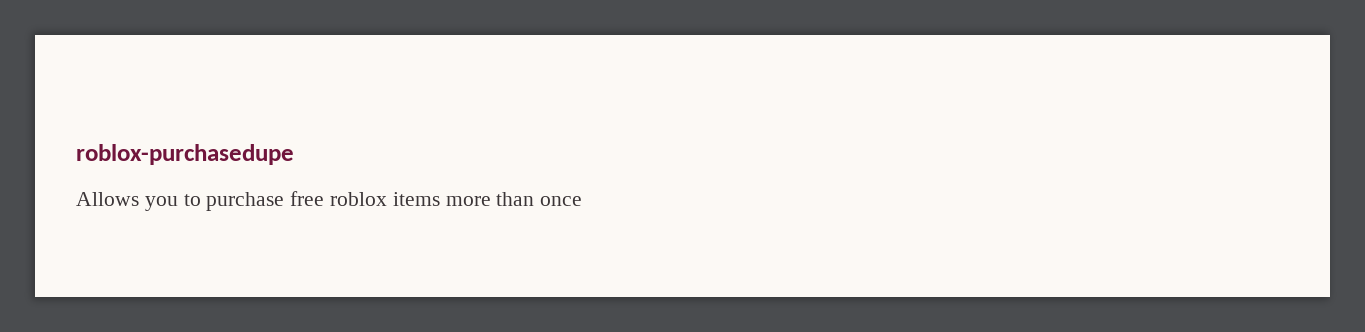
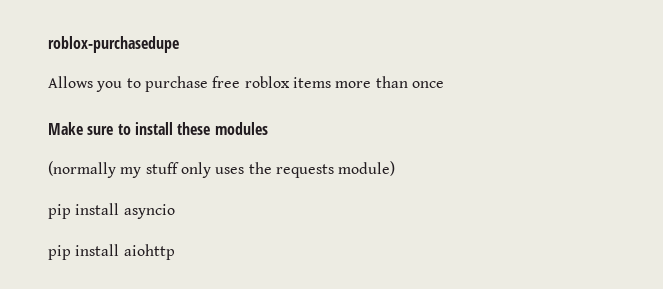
+ Make sure to install these modules
+ (normally my stuff only uses the requests module)
+ pip install asyncio
+ pip install aiohttp

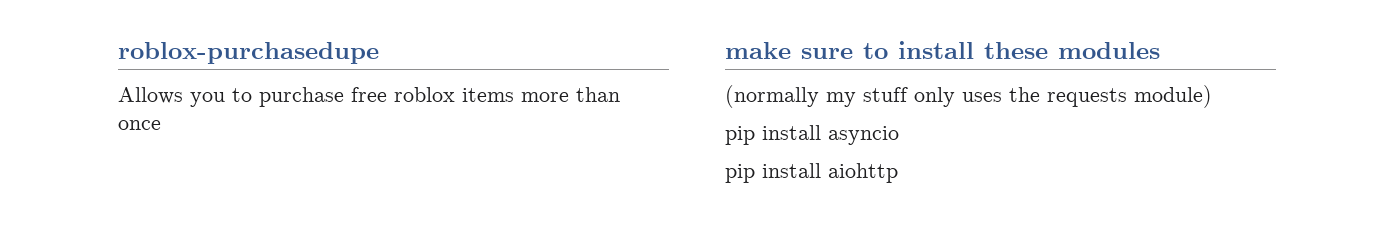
- Make sure to install these modules
+ make sure to install these modules

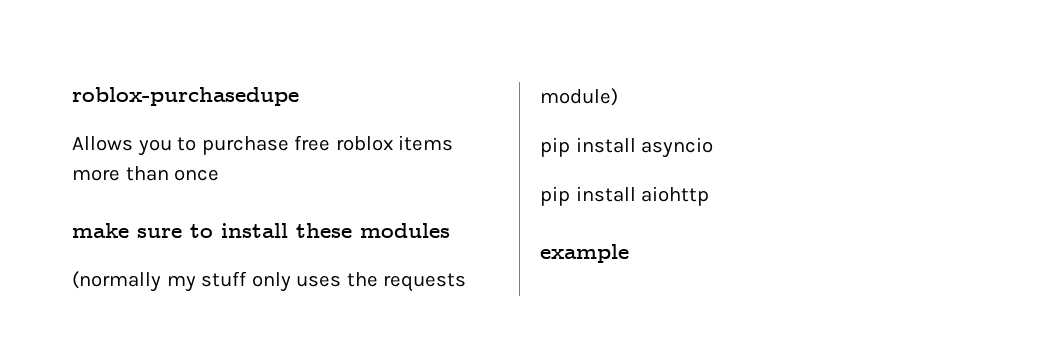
+ example

